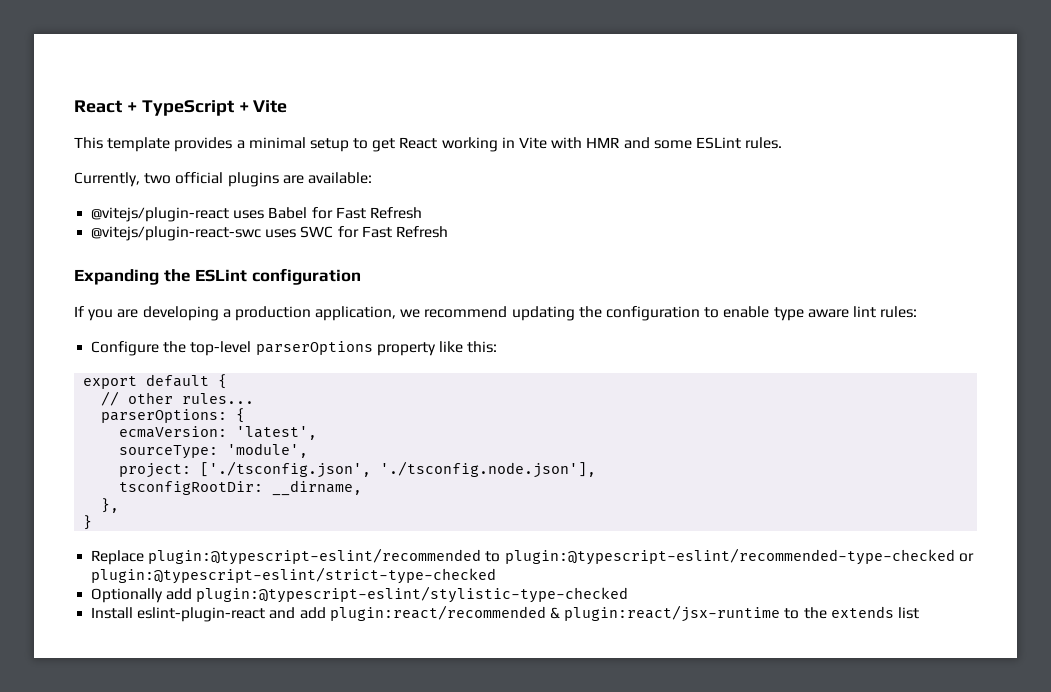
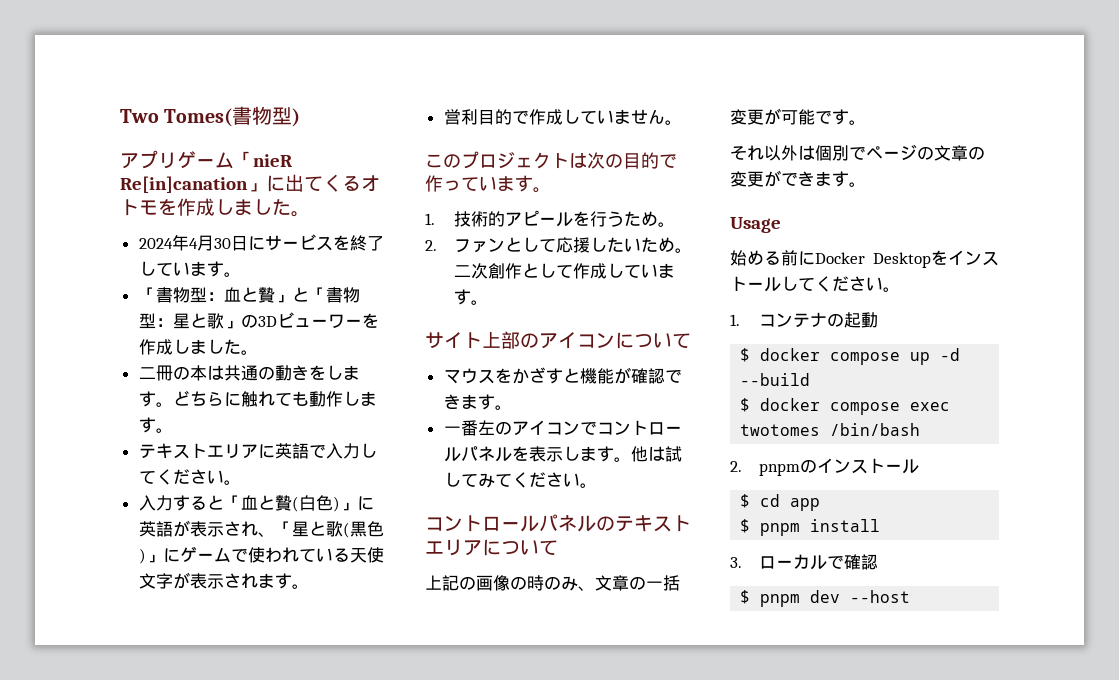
- React + TypeScript + Vite
- This template provides a minimal setup to get React working in Vite with HMR and some ESLint rules.
- Currently, two official plugins are available:
- @vitejs/plugin-react uses Babel for Fast Refresh
- @vitejs/plugin-react-swc uses SWC for Fast Refresh
- Expanding the ESLint configuration
- If you are developing a production application, we recommend updating the configuration to enable type aware lint rules:
- Configure the top-level parserOptions property like this:
- export default {
- // other rules...
- parserOptions: {
- ecmaVersion: 'latest',
- sourceType: 'module',
- project: ['./tsconfig.json', './tsconfig.node.json'],
- tsconfigRootDir: __dirname,
- },
- }
- Replace plugin:@typescript-eslint/recommended to plugin:@typescript-eslint/recommended-type-checked or plugin:@typescript-eslint/strict-type-checked
- Optionally add plugin:@typescript-eslint/stylistic-type-checked
- Install eslint-plugin-react and add plugin:react/recommended & plugin:react/jsx-runtime to the extends list
+ Two Tomes(書物型)
+ アプリゲーム「nieR Re[in]canation」に出てくるオトモを作成しました。
+ 2024年4月30日にサービスを終了しています。
+ 「書物型：血と贄」と「書物型：星と歌」の3Dビューワーを作成しました。
+ 二冊の本は共通の動きをします。どちらに触れても動作します。
+ テキストエリアに英語で入力してください。
+ 入力すると「血と贄(白色)」に英語が表示され、「星と歌(黒色)」にゲームで使われている天使文字が表示されます。
+ 営利目的で作成していません。
+ このプロジェクトは次の目的で作っています。
+ 1.技術的アピールを行うため。
+ 2.ファンとして応援したいため。二次創作として作成しています。
+ サイト上部のアイコンについて
+ マウスをかざすと機能が確認できます。
+ 一番左のアイコンでコントロールパネルを表示します。他は試してみてください。
+ コントロールパネルのテキストエリアについて
+ 上記の画像の時のみ、文章の一括変更が可能です。
+ それ以外は個別でページの文章の変更ができます。
+ Usage
+ 始める前にDocker Desktopをインストールしてください。
+ 1.コンテナの起動
+ $ docker compose up -d --build
+ $ docker compose exec twotomes /bin/bash
+ 2. pnpmのインストール
+ $ cd app
+ $ pnpm install
+ 3.ローカルで確認
+ $ pnpm dev --host

